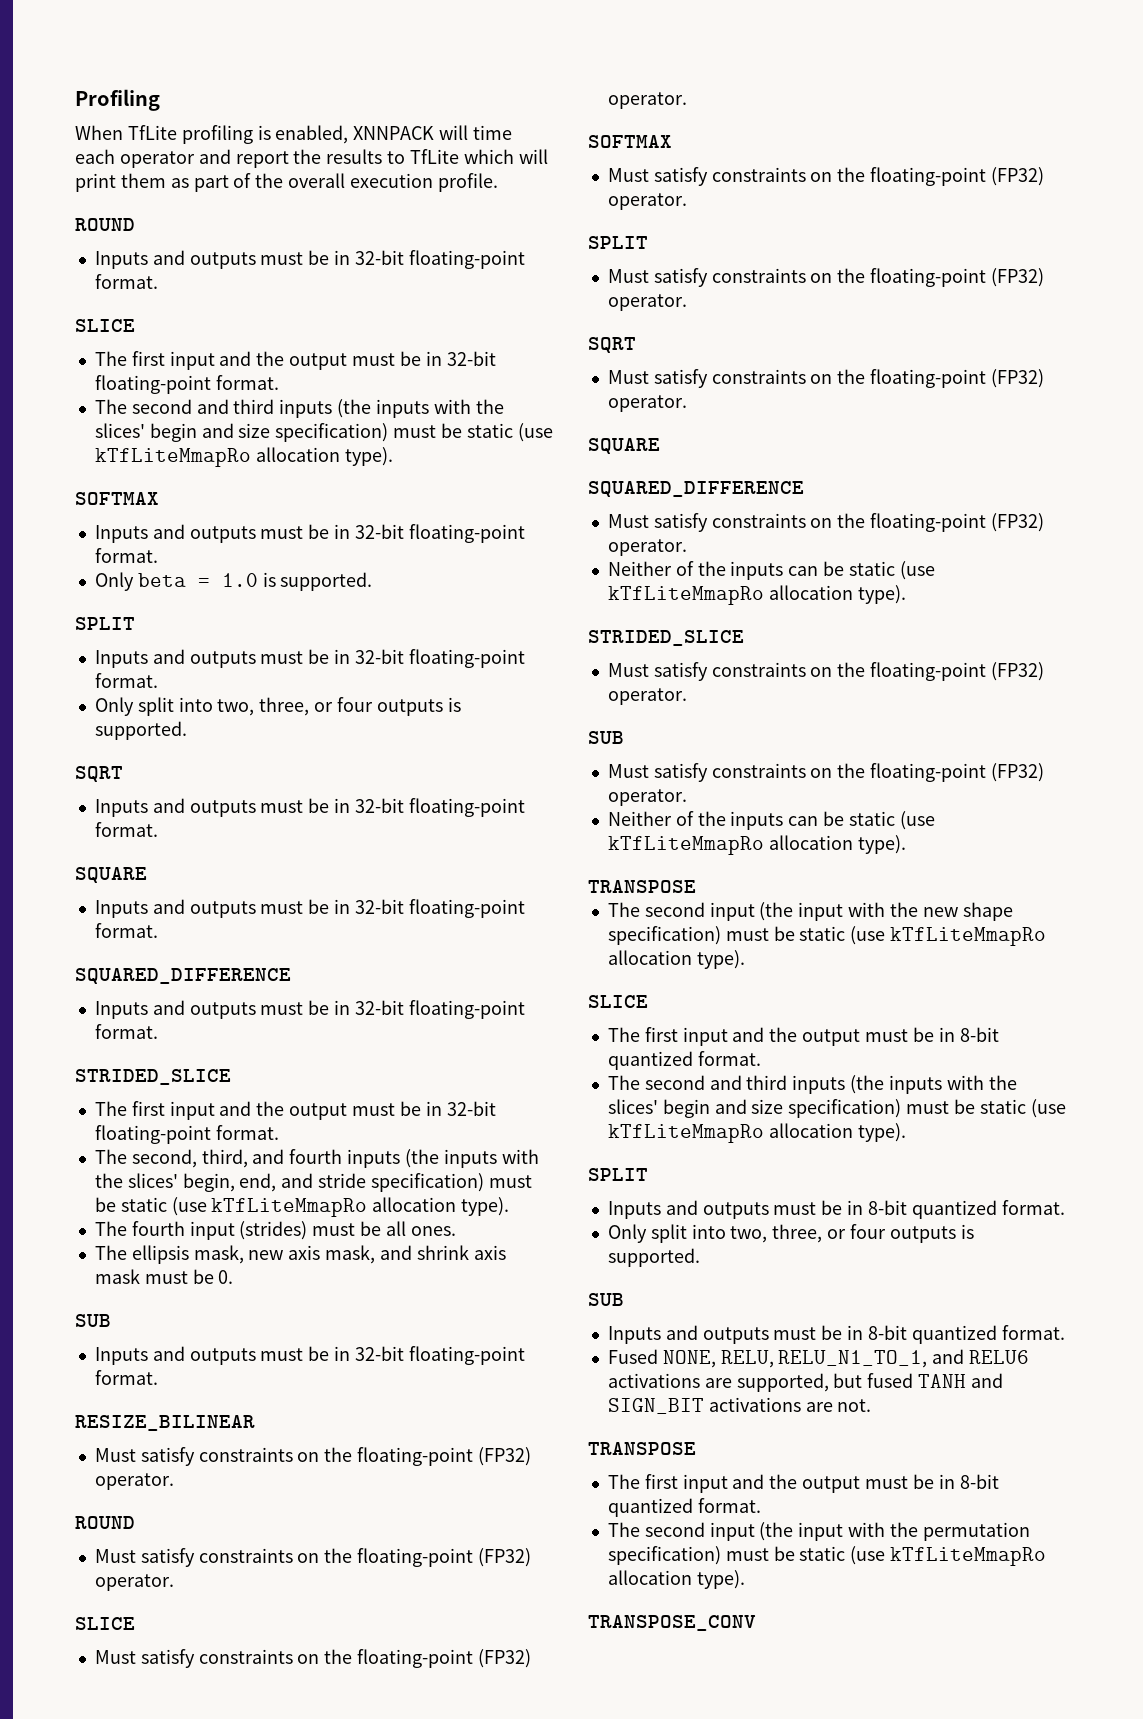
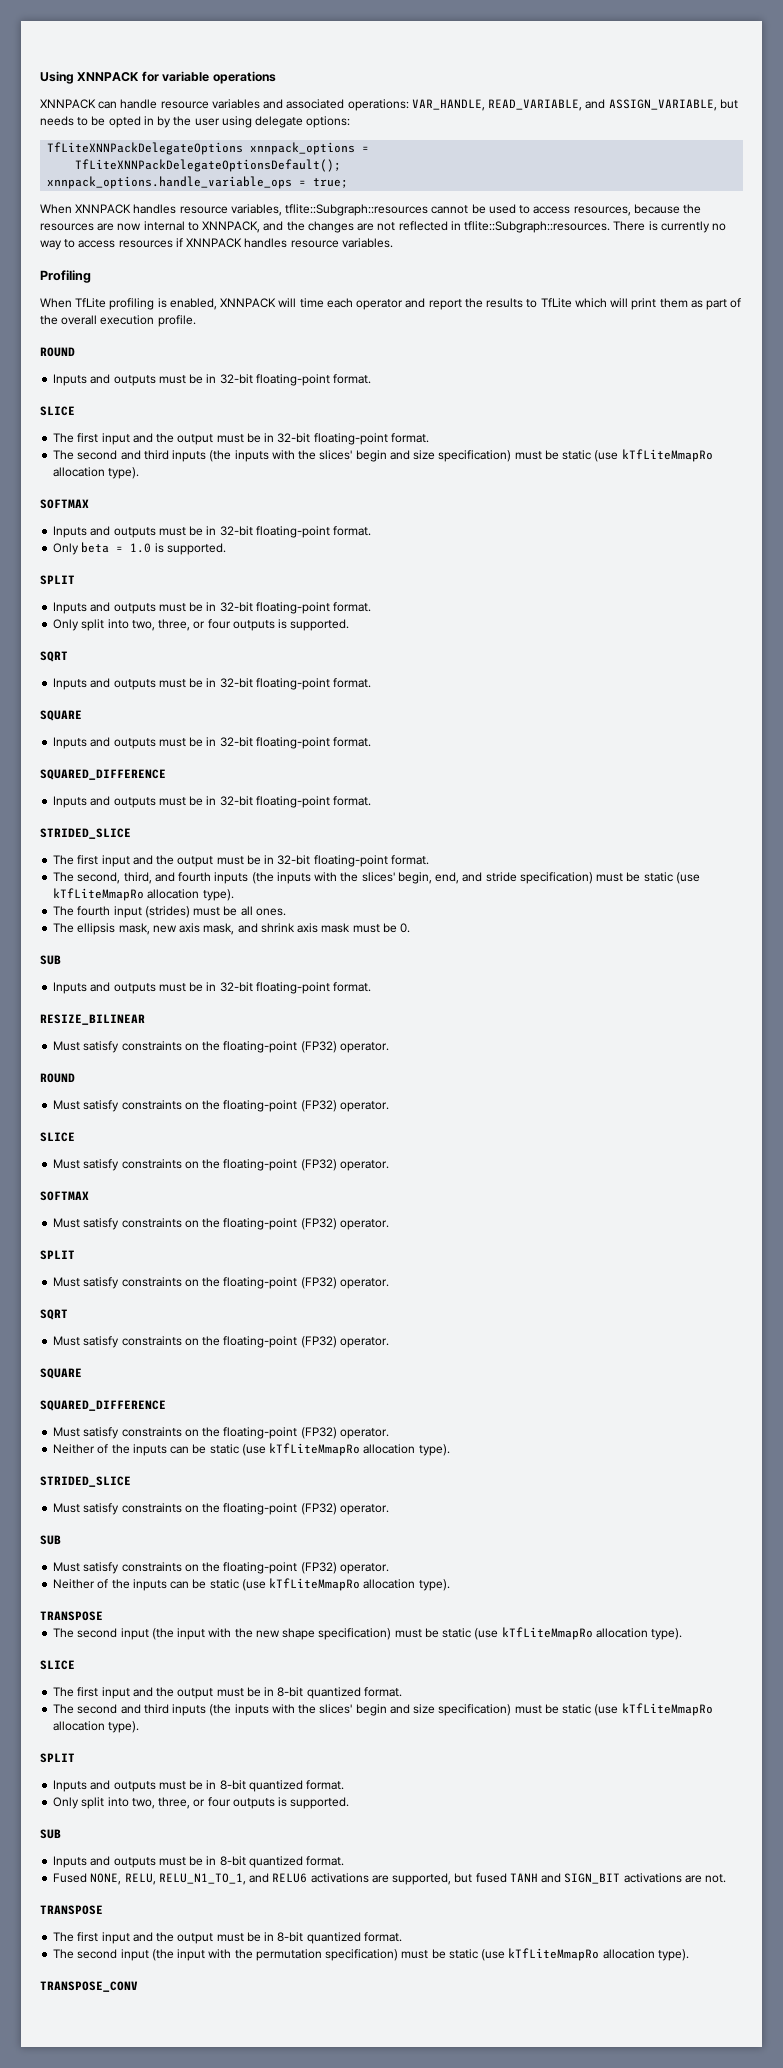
+ Using XNNPACK for variable operations
+ XNNPACK can handle resource variables and associated operations: VAR_HANDLE, READ_VARIABLE, and ASSIGN_VARIABLE, but needs to be opted in by the user using delegate options:
+ TfLiteXNNPackDelegateOptions xnnpack_options =
+ TfLiteXNNPackDelegateOptionsDefault();
+ xnnpack_options.handle_variable_ops = true;
+ When XNNPACK handles resource variables, tflite::Subgraph::resources cannot be used to access resources, because the resources are now internal to XNNPACK, and the changes are not reflected in tflite::Subgraph::resources. There is currently no way to access resources if XNNPACK handles resource variables.

